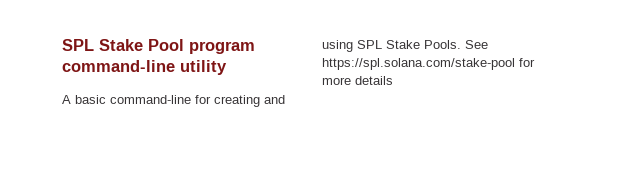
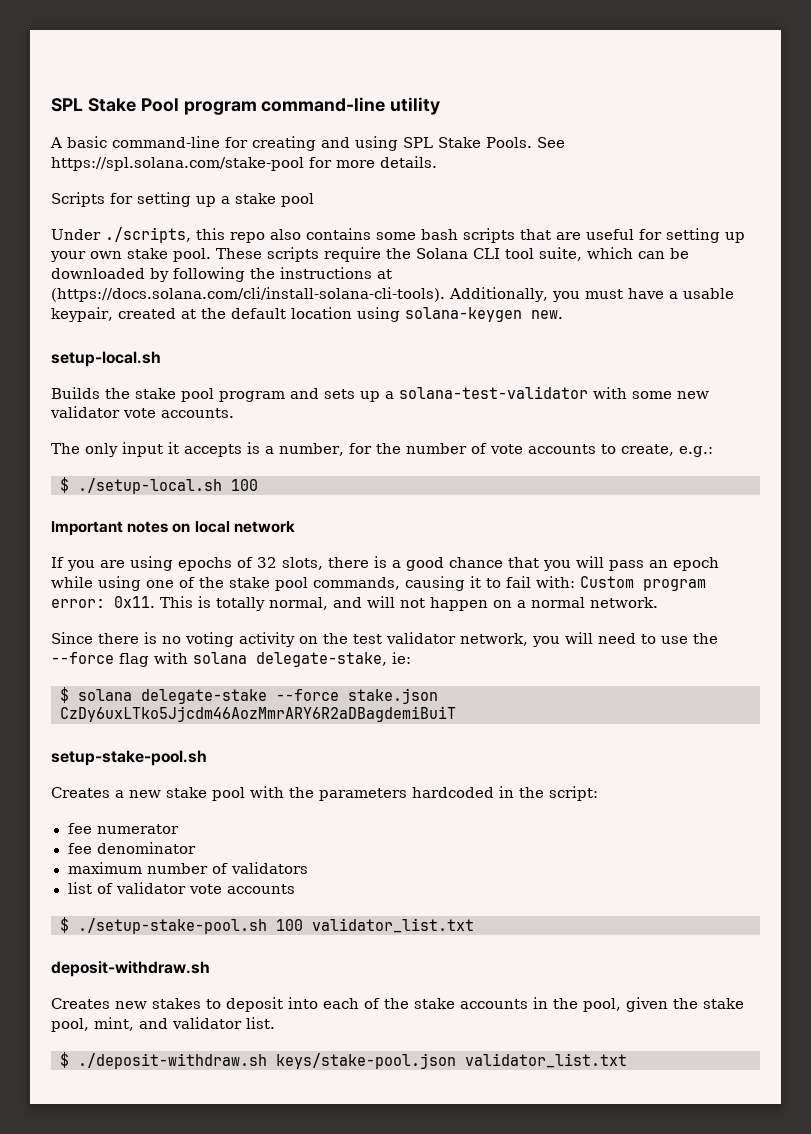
- See https://spl.solana.com/stake-pool for more details
+ See https://spl.solana.com/stake-pool for more details.
+ Scripts for setting up a stake pool
+ Under ./scripts, this repo also contains some bash scripts that are useful for setting up your own stake pool. These scripts require the Solana CLI tool suite, which can be downloaded by following the instructions at (https://docs.solana.com/cli/install-solana-cli-tools). Additionally, you must have a usable keypair, created at the default location using solana-keygen new.
+ setup-local.sh
+ Builds the stake pool program and sets up a solana-test-validator with some new validator vote accounts.
+ The only input it accepts is a number, for the number of vote accounts to create, e.g.:
+ $ ./setup-local.sh 100
+ Important notes on local network
+ If you are using epochs of 32 slots, there is a good chance that you will pass an epoch while using one of the stake pool commands, causing it to fail with: Custom program error: 0x11. This is totally normal, and will not happen on a normal network.
+ Since there is no voting activity on the test validator network, you will need to use the --force flag with solana delegate-stake, ie:
+ $ solana delegate-stake --force stake.json CzDy6uxLTko5Jjcdm46AozMmrARY6R2aDBagdemiBuiT
+ setup-stake-pool.sh
+ Creates a new stake pool with the parameters hardcoded in the script:
+ fee numerator
+ fee denominator
+ maximum number of validators
+ list of validator vote accounts
+ $ ./setup-stake-pool.sh 100 validator_list.txt
+ deposit-withdraw.sh
+ Creates new stakes to deposit into each of the stake accounts in the pool, given the stake pool, mint, and validator list.
+ $ ./deposit-withdraw.sh keys/stake-pool.json validator_list.txt

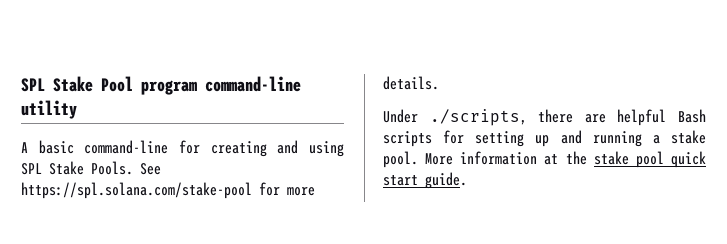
- Scripts for setting up a stake pool
- Under ./scripts, this repo also contains some bash scripts that are useful for setting up your own stake pool. These scripts require the Solana CLI tool suite, which can be downloaded by following the instructions at (https://docs.solana.com/cli/install-solana-cli-tools). Additionally, you must have a usable keypair, created at the default location using solana-keygen new.
- setup-local.sh
- Builds the stake pool program and sets up a solana-test-validator with some new validator vote accounts.
- The only input it accepts is a number, for the number of vote accounts to create, e.g.:
- $ ./setup-local.sh 100
- Important notes on local network
- If you are using epochs of 32 slots, there is a good chance that you will pass an epoch while using one of the stake pool commands, causing it to fail with: Custom program error: 0x11. This is totally normal, and will not happen on a normal network.
- Since there is no voting activity on the test validator network, you will need to use the --force flag with solana delegate-stake, ie:
- $ solana delegate-stake --force stake.json CzDy6uxLTko5Jjcdm46AozMmrARY6R2aDBagdemiBuiT
- setup-stake-pool.sh
- Creates a new stake pool with the parameters hardcoded in the script:
- fee numerator
- fee denominator
- maximum number of validators
- list of validator vote accounts
- $ ./setup-stake-pool.sh 100 validator_list.txt
- deposit-withdraw.sh
- Creates new stakes to deposit into each of the stake accounts in the pool, given the stake pool, mint, and validator list.
- $ ./deposit-withdraw.sh keys/stake-pool.json validator_list.txt
+ Under ./scripts, there are helpful Bash scripts for setting up and running a stake pool. More information at the stake pool quick start guide.

